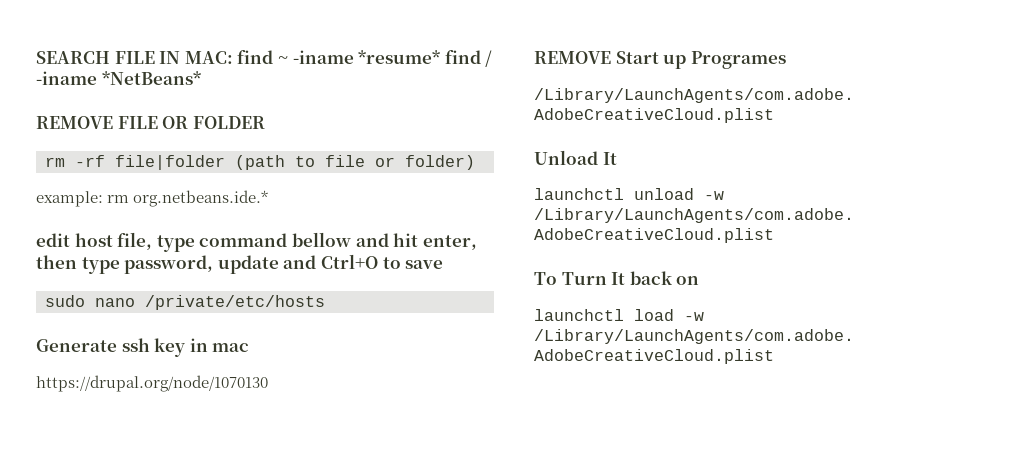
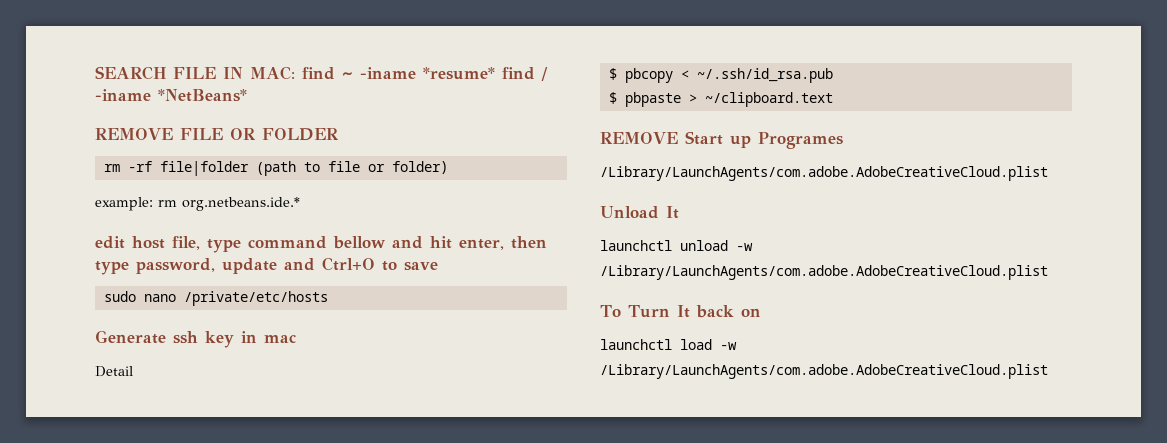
- https://drupal.org/node/1070130
+ Detail
+ $ pbcopy < ~/.ssh/id_rsa.pub
+ $ pbpaste > ~/clipboard.text

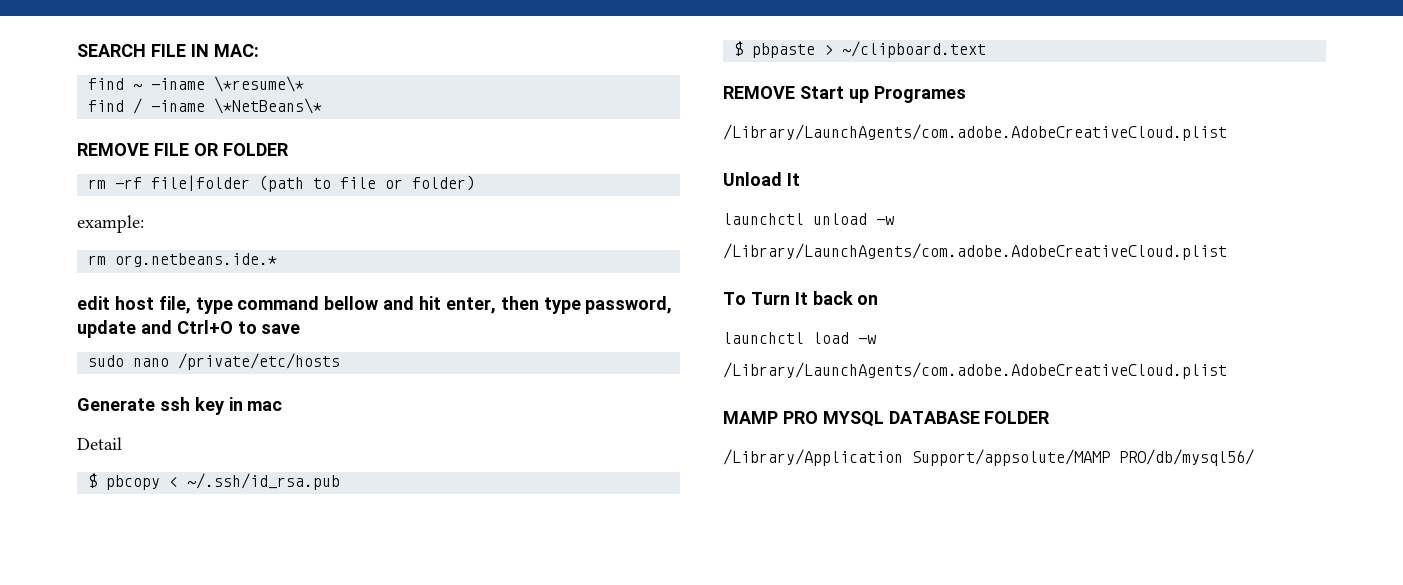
- SEARCH FILE IN MAC: find ~ -iname *resume* find / -iname *NetBeans*
+ SEARCH FILE IN MAC:
+ find ~ -iname \*resume\*
+ find / -iname \*NetBeans\*
- example: rm org.netbeans.ide.*
+ example:
+ rm org.netbeans.ide.*
+ MAMP PRO MYSQL DATABASE FOLDER
+ /Library/Application Support/appsolute/MAMP PRO/db/mysql56/

